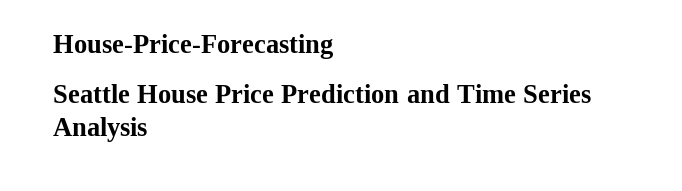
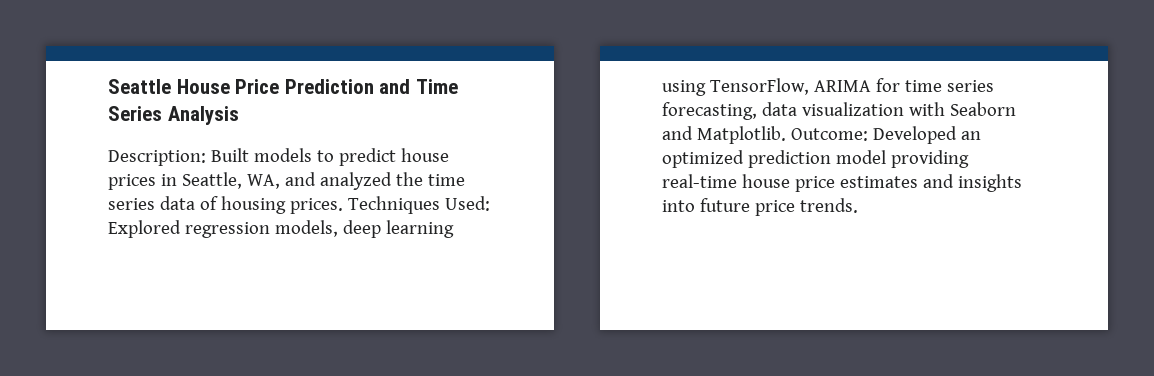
- House-Price-Forecasting
+ Description: Built models to predict house prices in Seattle, WA, and analyzed the time series data of housing prices. Techniques Used: Explored regression models, deep learning using TensorFlow, ARIMA for time series forecasting, data visualization with Seaborn and Matplotlib. Outcome: Developed an optimized prediction model providing real-time house price estimates and insights into future price trends.

